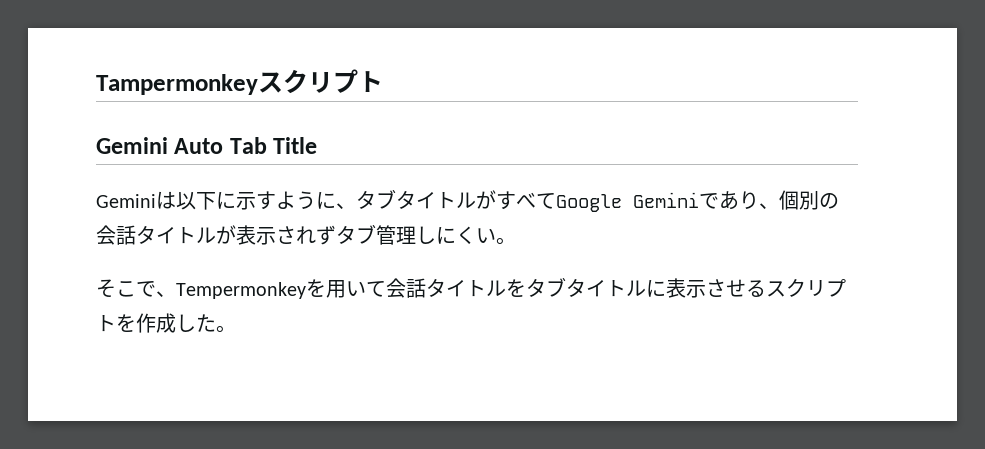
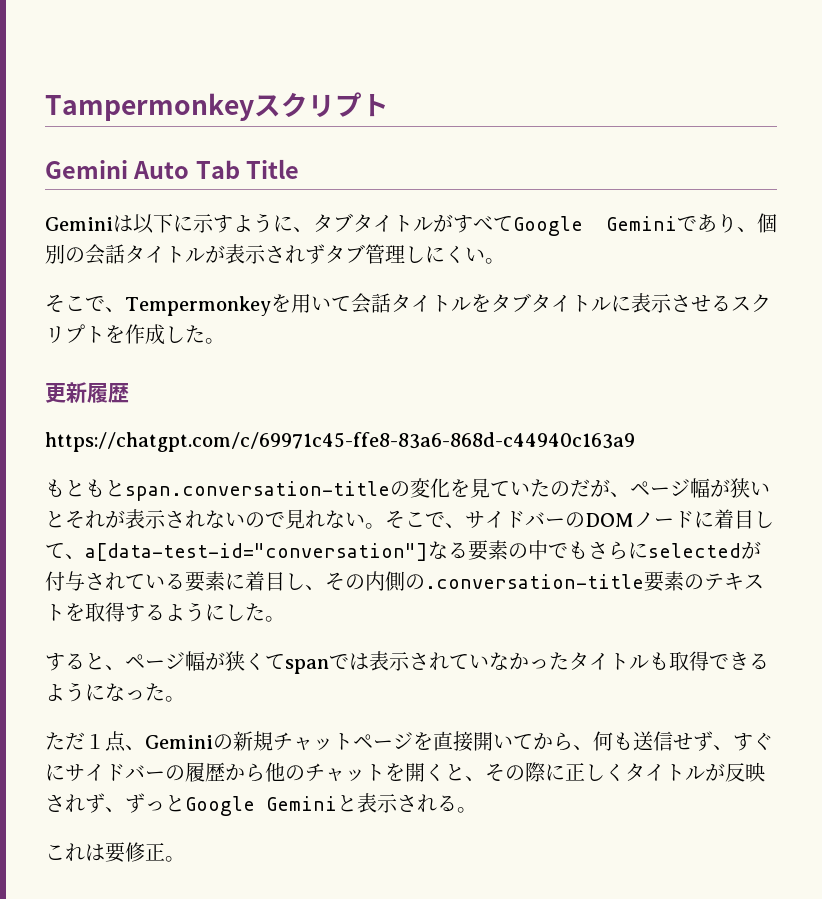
+ 更新履歴
+ https://chatgpt.com/c/69971c45-ffe8-83a6-868d-c44940c163a9
+ もともとspan.conversation-titleの変化を見ていたのだが、ページ幅が狭いとそれが表示されないので見れない。そこで、サイドバーのDOMノードに着目して、a[data-test-id="conversation"]なる要素の中でもさらにselectedが付与されている要素に着目し、その内側の.conversation-title要素のテキストを取得するようにした。
+ すると、ページ幅が狭くてspanでは表示されていなかったタイトルも取得できるようになった。
+ ただ１点、Geminiの新規チャットページを直接開いてから、何も送信せず、すぐにサイドバーの履歴から他のチャットを開くと、その際に正しくタイトルが反映されず、ずっとGoogle Geminiと表示される。
+ これは要修正。

